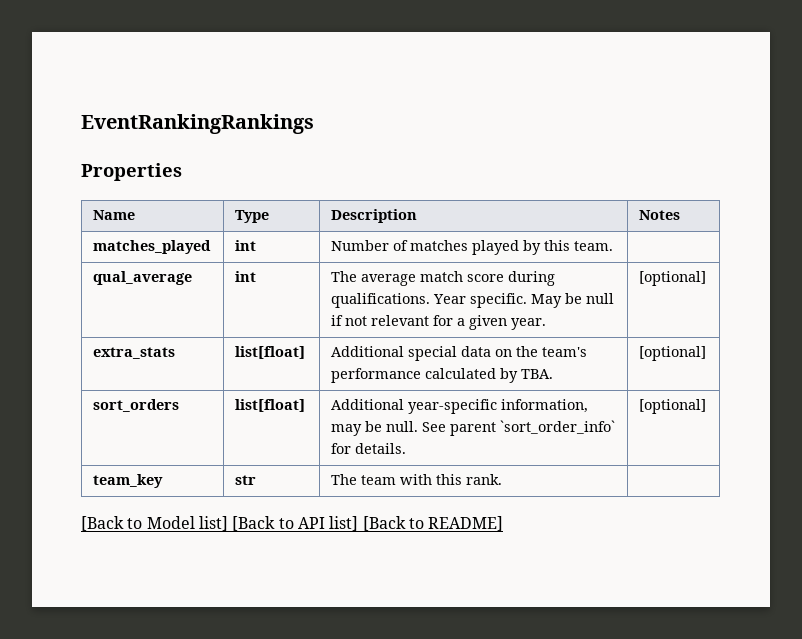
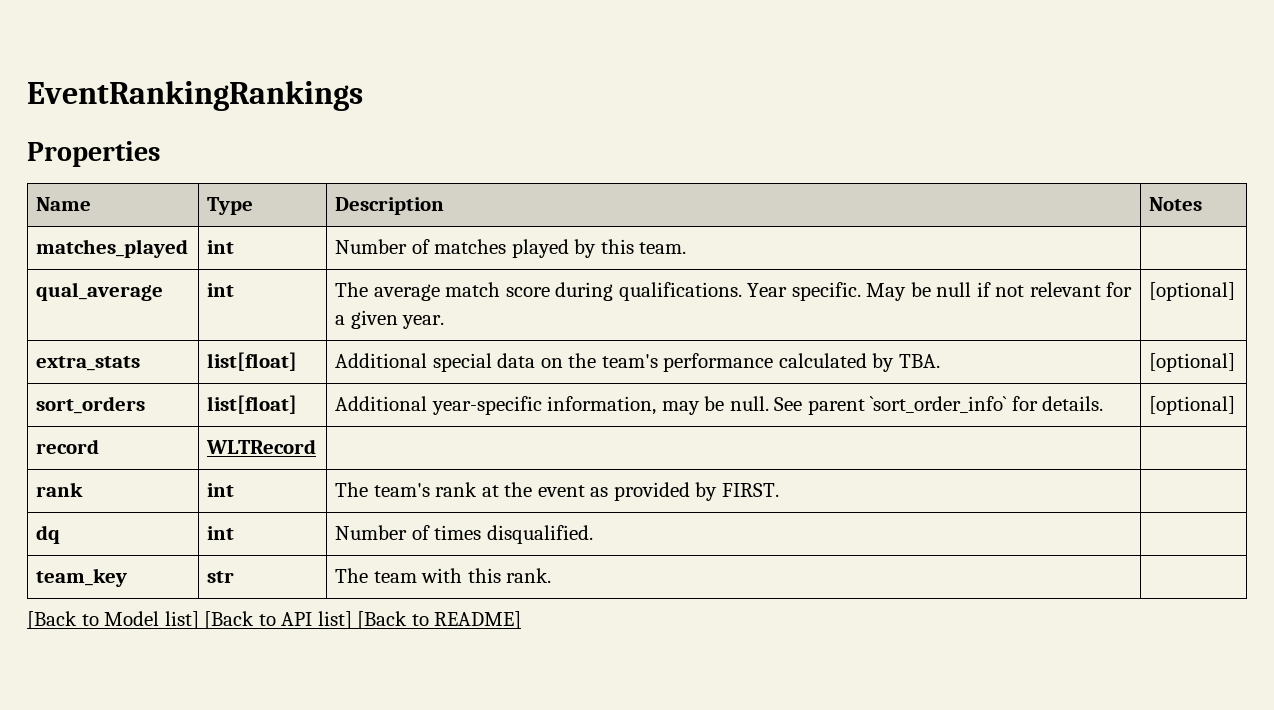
+ record | WLTRecord | |
+ rank | int | The team's rank at the event as provided by FIRST. |
+ dq | int | Number of times disqualified. |

